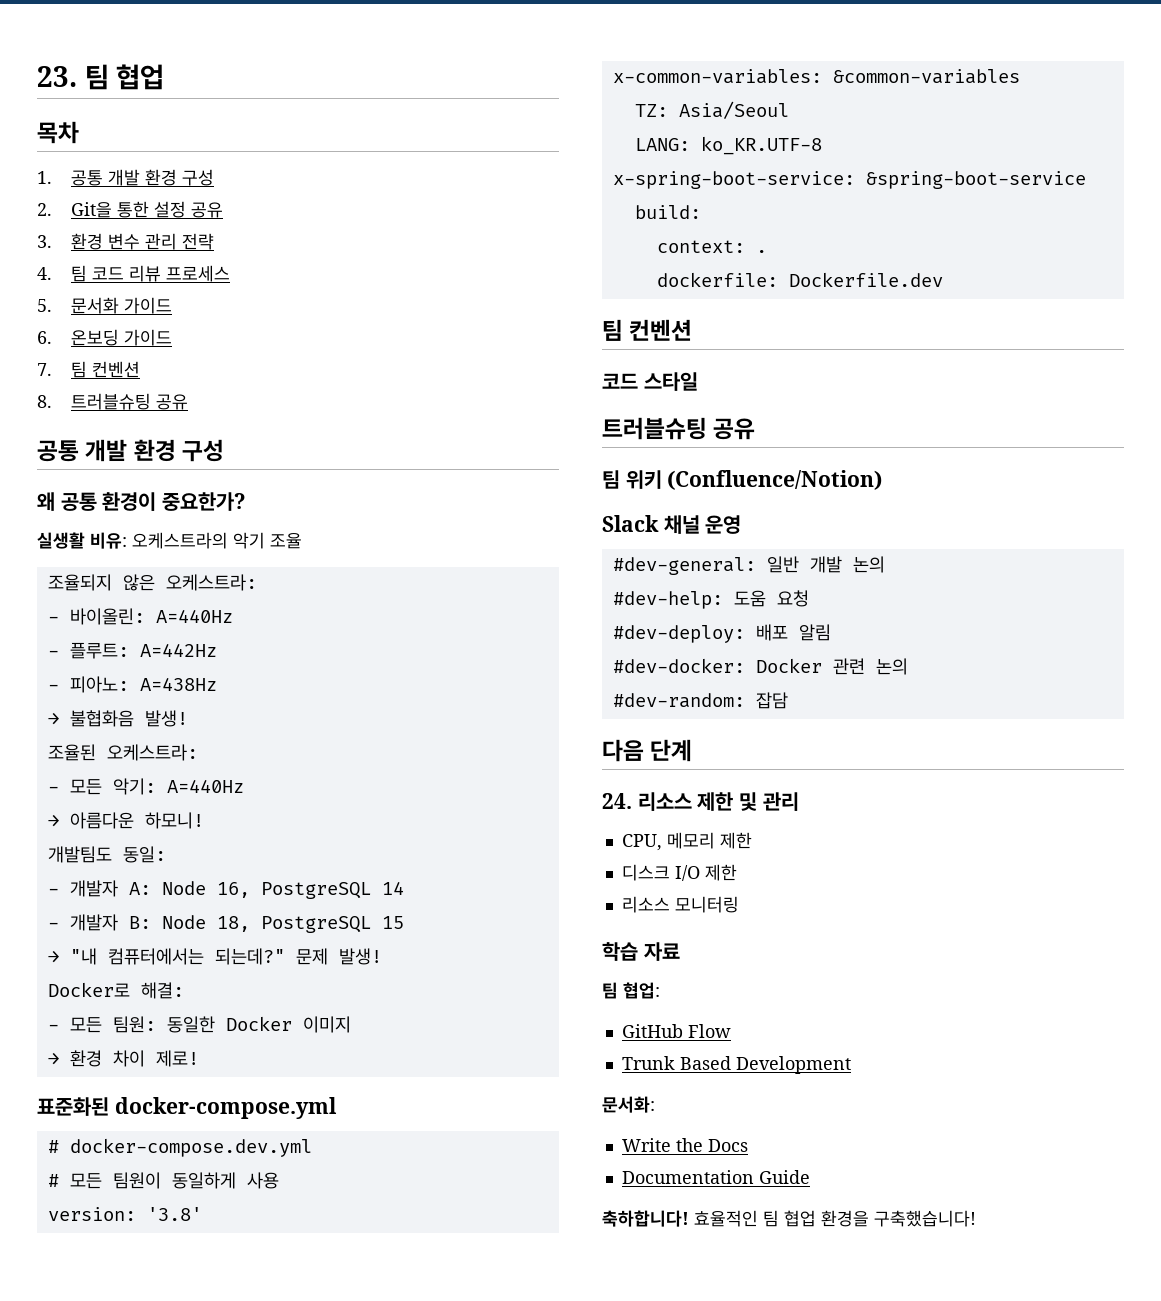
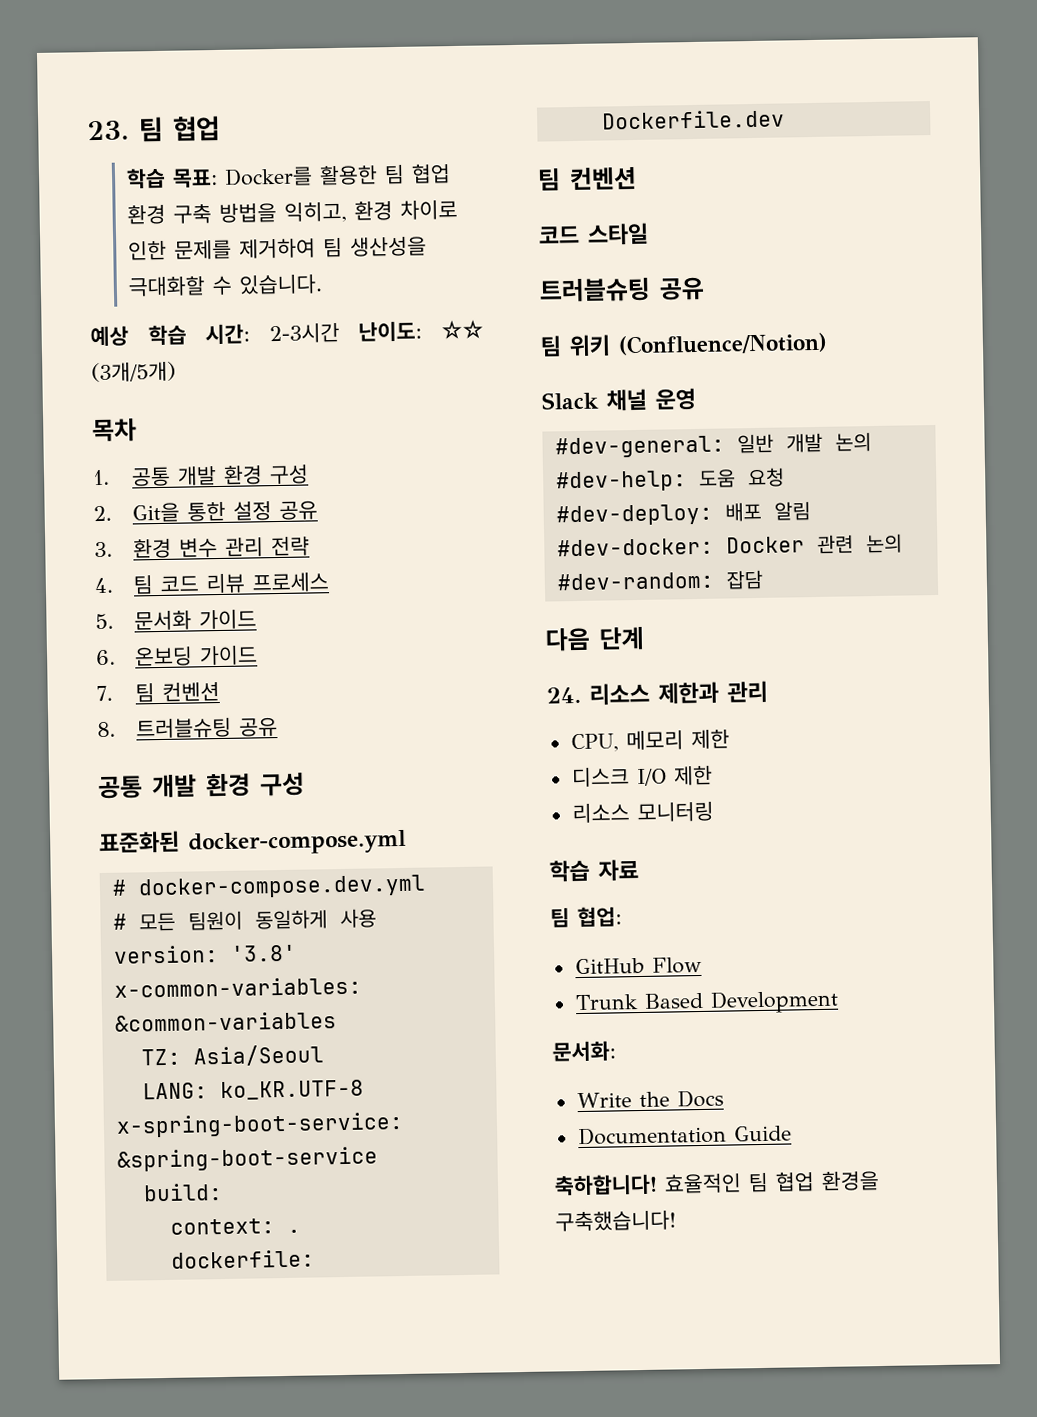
+ 학습 목표: Docker를 활용한 팀 협업 환경 구축 방법을 익히고, 환경 차이로 인한 문제를 제거하여 팀 생산성을 극대화할 수 있습니다.
+ 예상 학습 시간: 2-3시간 난이도: ☆☆ (3개/5개)
- 왜 공통 환경이 중요한가?
- 실생활 비유: 오케스트라의 악기 조율
- 조율되지 않은 오케스트라:
- - 바이올린: A=440Hz
- - 플루트: A=442Hz
- - 피아노: A=438Hz
- → 불협화음 발생!
- 조율된 오케스트라:
- - 모든 악기: A=440Hz
- → 아름다운 하모니!
- 개발팀도 동일:
- - 개발자 A: Node 16, PostgreSQL 14
- - 개발자 B: Node 18, PostgreSQL 15
- → "내 컴퓨터에서는 되는데?" 문제 발생!
- Docker로 해결:
- - 모든 팀원: 동일한 Docker 이미지
- → 환경 차이 제로!
- 24. 리소스 제한 및 관리
+ 24. 리소스 제한과 관리

